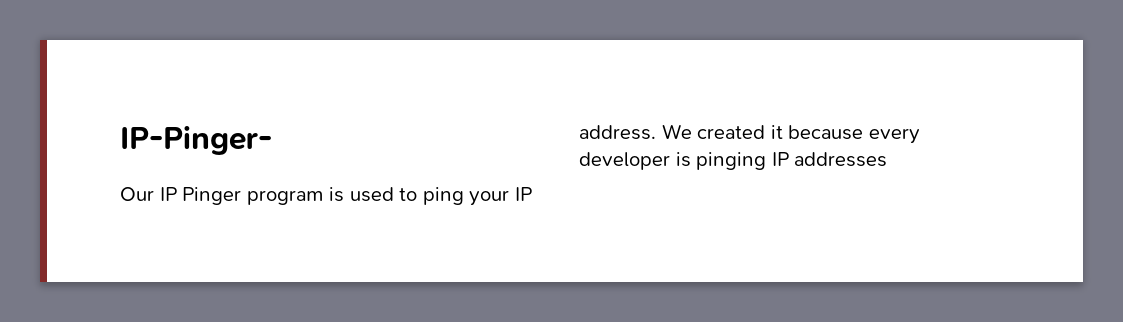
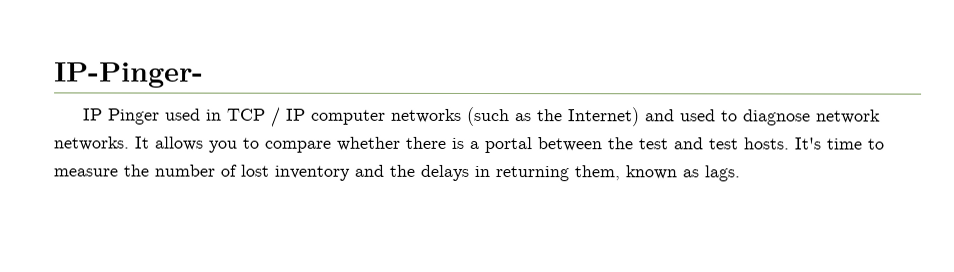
- Our IP Pinger program is used to ping your IP address. We created it because every developer is pinging IP addresses
+ IP Pinger used in TCP / IP computer networks (such as the Internet) and used to diagnose network networks. It allows you to compare whether there is a portal between the test and test hosts. It's time to measure the number of lost inventory and the delays in returning them, known as lags.

